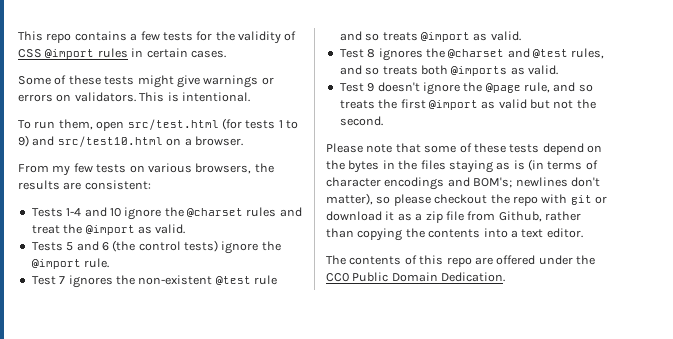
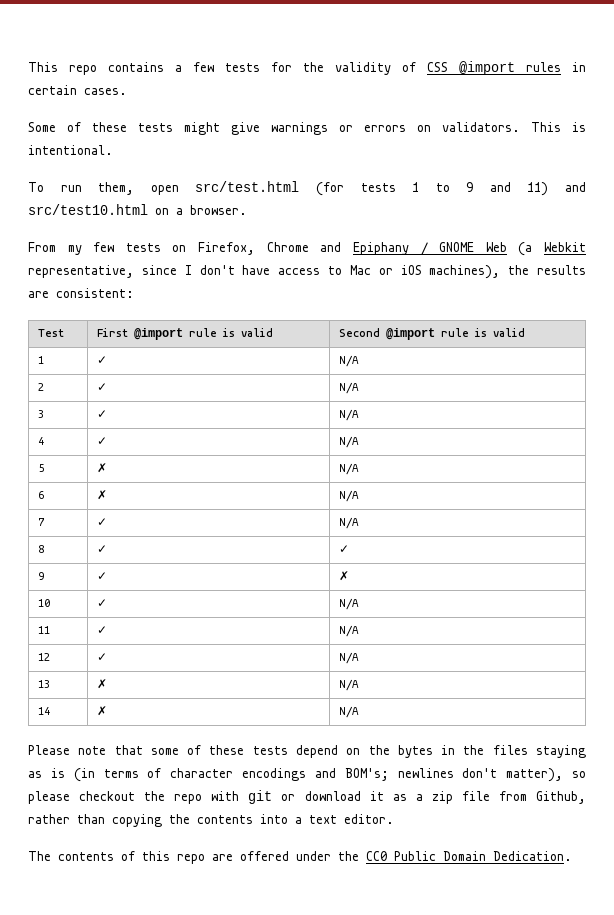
- To run them, open src/test.html (for tests 1 to 9) and src/test10.html on a browser.
+ To run them, open src/test.html (for tests 1 to 9 and 11) and src/test10.html on a browser.
- From my few tests on various browsers, the results are consistent:
- Tests 1-4 and 10 ignore the @charset rules and treat the @import as valid.
- Tests 5 and 6 (the control tests) ignore the @import rule.
- Test 7 ignores the non-existent @test rule and so treats @import as valid.
- Test 8 ignores the @charset and @test rules, and so treats both @imports as valid.
- Test 9 doesn't ignore the @page rule, and so treats the first @import as valid but not the second.
+ From my few tests on Firefox, Chrome and Epiphany / GNOME Web (a Webkit representative, since I don't have access to Mac or iOS machines), the results are consistent:
+ Test | First @import rule is valid | Second @import rule is valid
+ 1 | ✓ | N/A
+ 2 | ✓ | N/A
+ 3 | ✓ | N/A
+ 4 | ✓ | N/A
+ 5 | ✗ | N/A
+ 6 | ✗ | N/A
+ 7 | ✓ | N/A
+ 8 | ✓ | ✓
+ 9 | ✓ | ✗
+ 10 | ✓ | N/A
+ 11 | ✓ | N/A
+ 12 | ✓ | N/A
+ 13 | ✗ | N/A
+ 14 | ✗ | N/A

